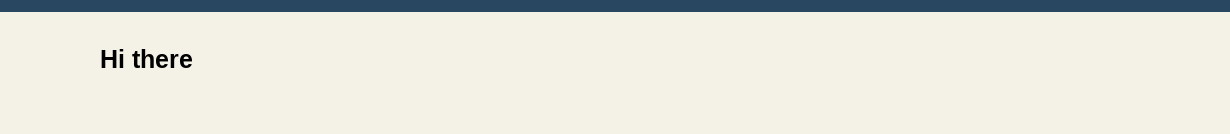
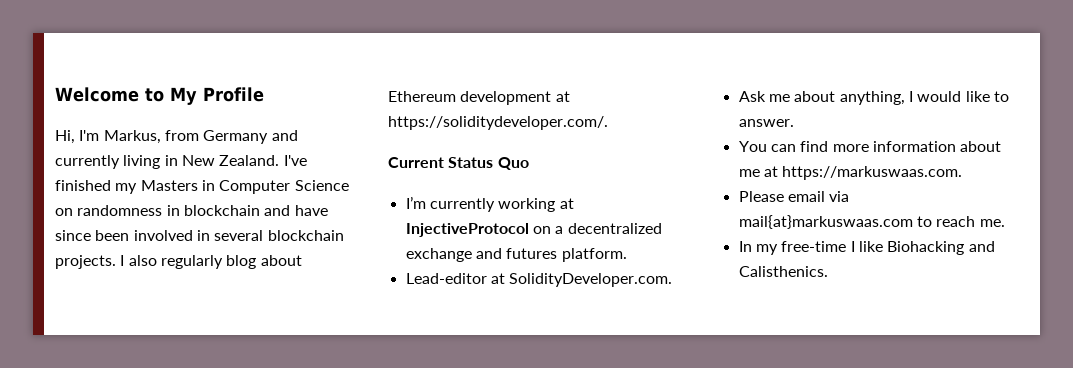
- Hi there
+ Welcome to My Profile
+ Hi, I'm Markus, from Germany and currently living in New Zealand. I've finished my Masters in Computer Science on randomness in blockchain and have since been involved in several blockchain projects. I also regularly blog about Ethereum development at https://soliditydeveloper.com/.
+ Current Status Quo
+ I’m currently working at InjectiveProtocol on a decentralized exchange and futures platform.
+ Lead-editor at SolidityDeveloper.com.
+ Ask me about anything, I would like to answer.
+ You can find more information about me at https://markuswaas.com.
+ Please email via mail{at}markuswaas.com to reach me.
+ In my free-time I like Biohacking and Calisthenics.

